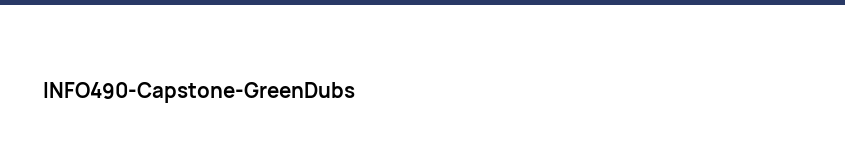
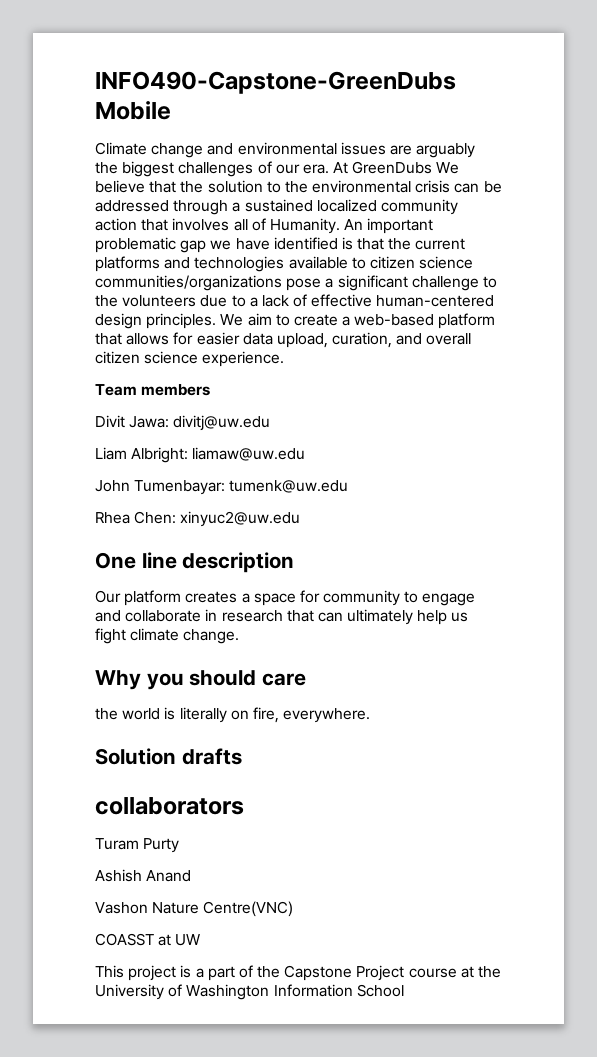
- INFO490-Capstone-GreenDubs
+ INFO490-Capstone-GreenDubs Mobile
+ Climate change and environmental issues are arguably the biggest challenges of our era. At GreenDubs We believe that the solution to the environmental crisis can be addressed through a sustained localized community action that involves all of Humanity. An important problematic gap we have identified is that the current platforms and technologies available to citizen science communities/organizations pose a significant challenge to the volunteers due to a lack of effective human-centered design principles. We aim to create a web-based platform that allows for easier data upload, curation, and overall citizen science experience.
+ Team members
+ Divit Jawa: divitj@uw.edu
+ Liam Albright: liamaw@uw.edu
+ John Tumenbayar: tumenk@uw.edu
+ Rhea Chen: xinyuc2@uw.edu
+ One line description
+ Our platform creates a space for community to engage and collaborate in research that can ultimately help us fight climate change.
+ Why you should care
+ the world is literally on fire, everywhere.
+ Solution drafts
+ collaborators
+ Turam Purty
+ Ashish Anand
+ Vashon Nature Centre(VNC)
+ COASST at UW
+ This project is a part of the Capstone Project course at the University of Washington Information School

